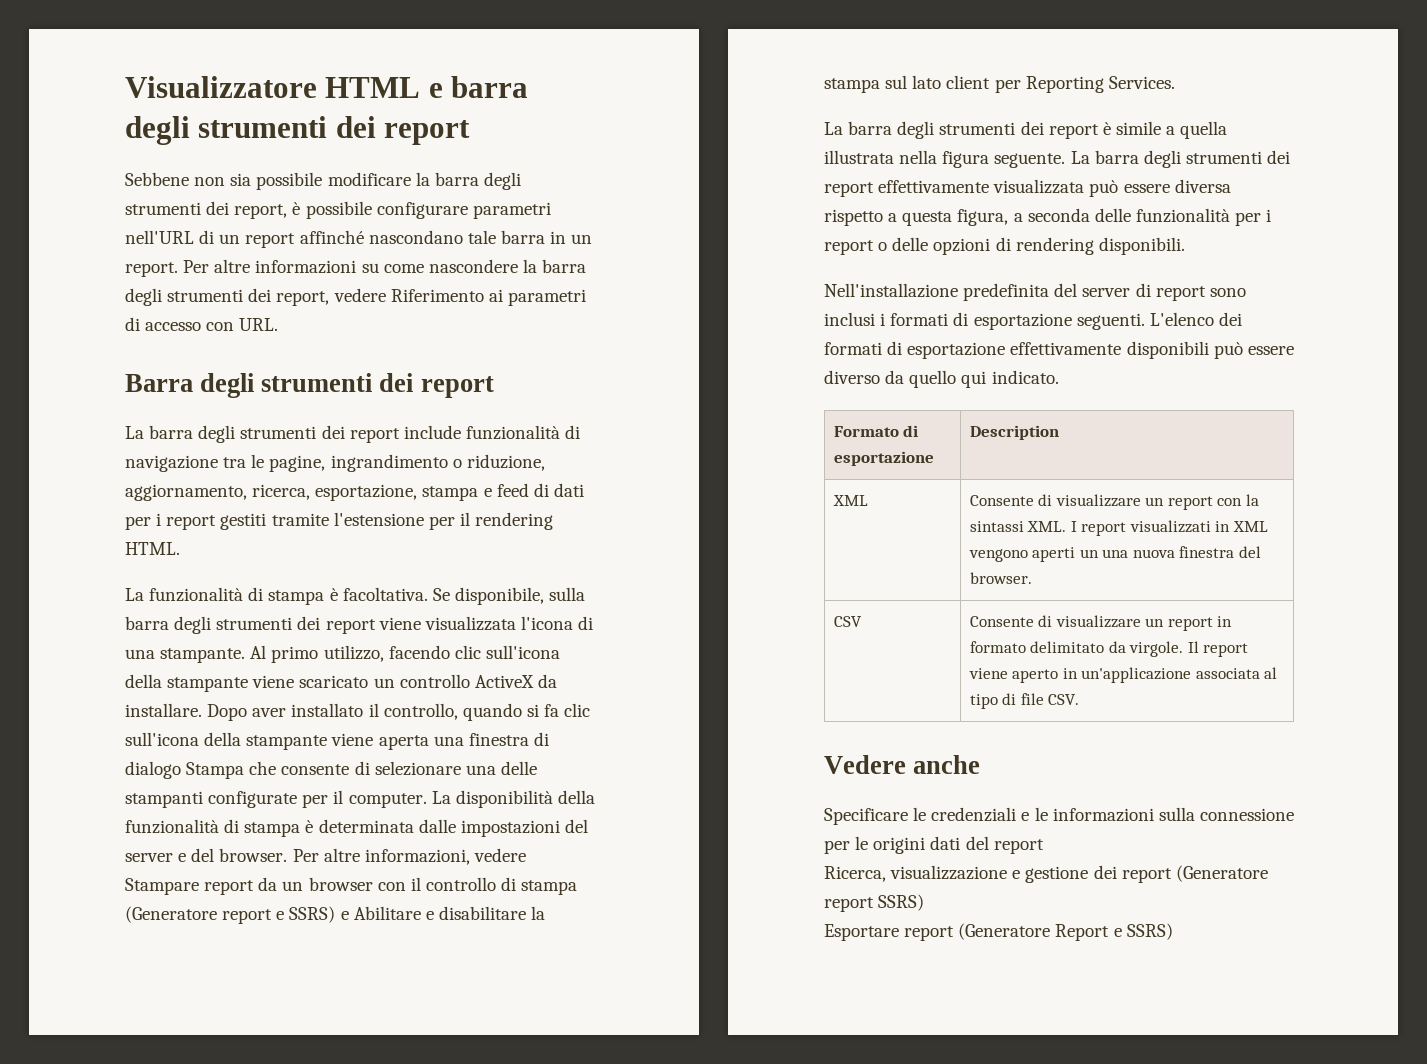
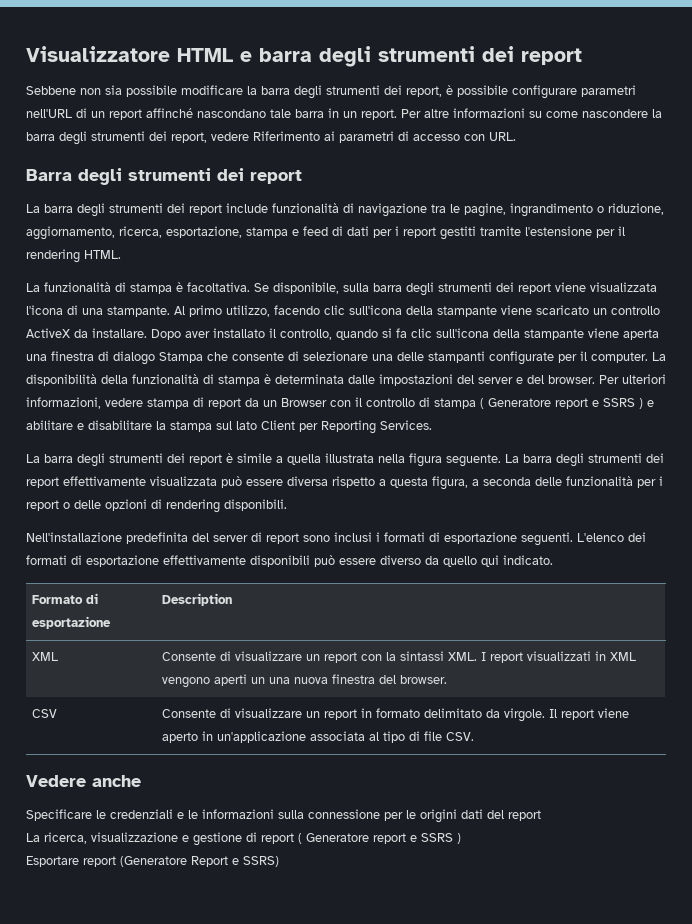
- Per altre informazioni, vedere Stampare report da un browser con il controllo di stampa (Generatore report e SSRS) e Abilitare e disabilitare la stampa sul lato client per Reporting Services.
+ Per ulteriori informazioni, vedere stampa di report da un Browser con il controllo di stampa ( Generatore report e SSRS ) e abilitare e disabilitare la stampa sul lato Client per Reporting Services.
- Ricerca, visualizzazione e gestione dei report (Generatore report SSRS)
+ La ricerca, visualizzazione e gestione di report ( Generatore report e SSRS )

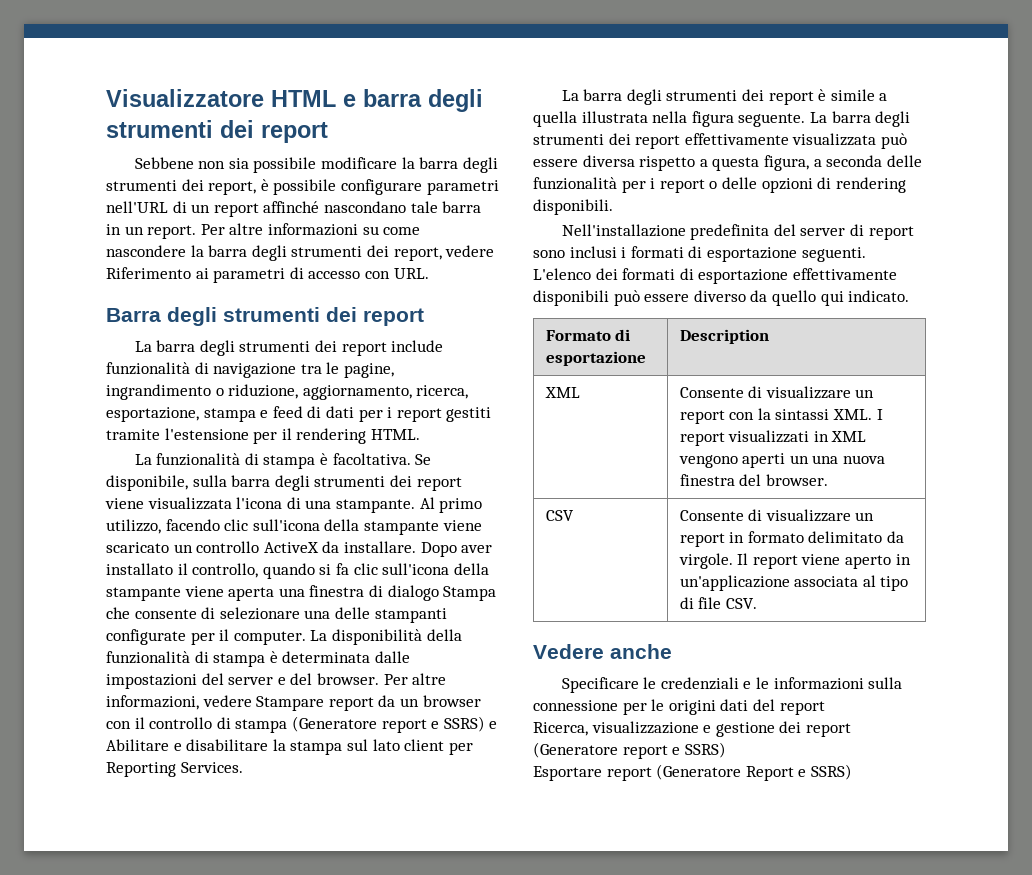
- Per ulteriori informazioni, vedere stampa di report da un Browser con il controllo di stampa ( Generatore report e SSRS ) e abilitare e disabilitare la stampa sul lato Client per Reporting Services.
+ Per altre informazioni, vedere Stampare report da un browser con il controllo di stampa (Generatore report e SSRS) e Abilitare e disabilitare la stampa sul lato client per Reporting Services.
- La ricerca, visualizzazione e gestione di report ( Generatore report e SSRS )
+ Ricerca, visualizzazione e gestione dei report (Generatore report e SSRS)

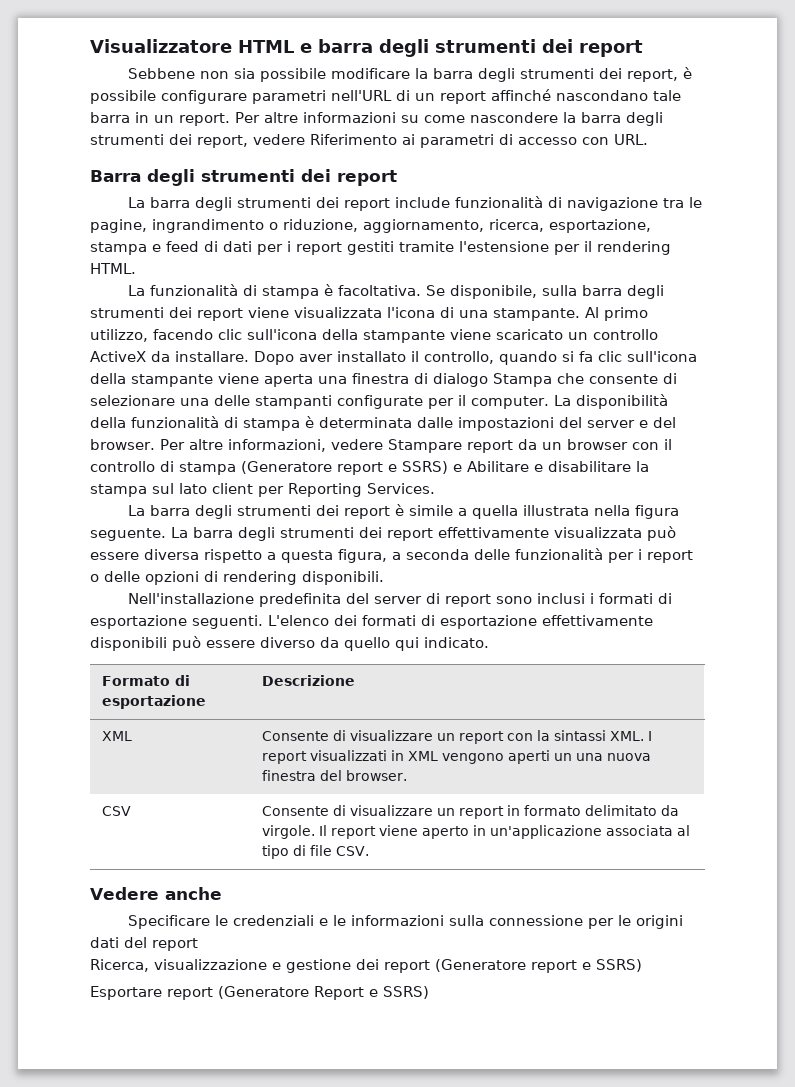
- Formato di esportazione | Description
+ Formato di esportazione | Descrizione

